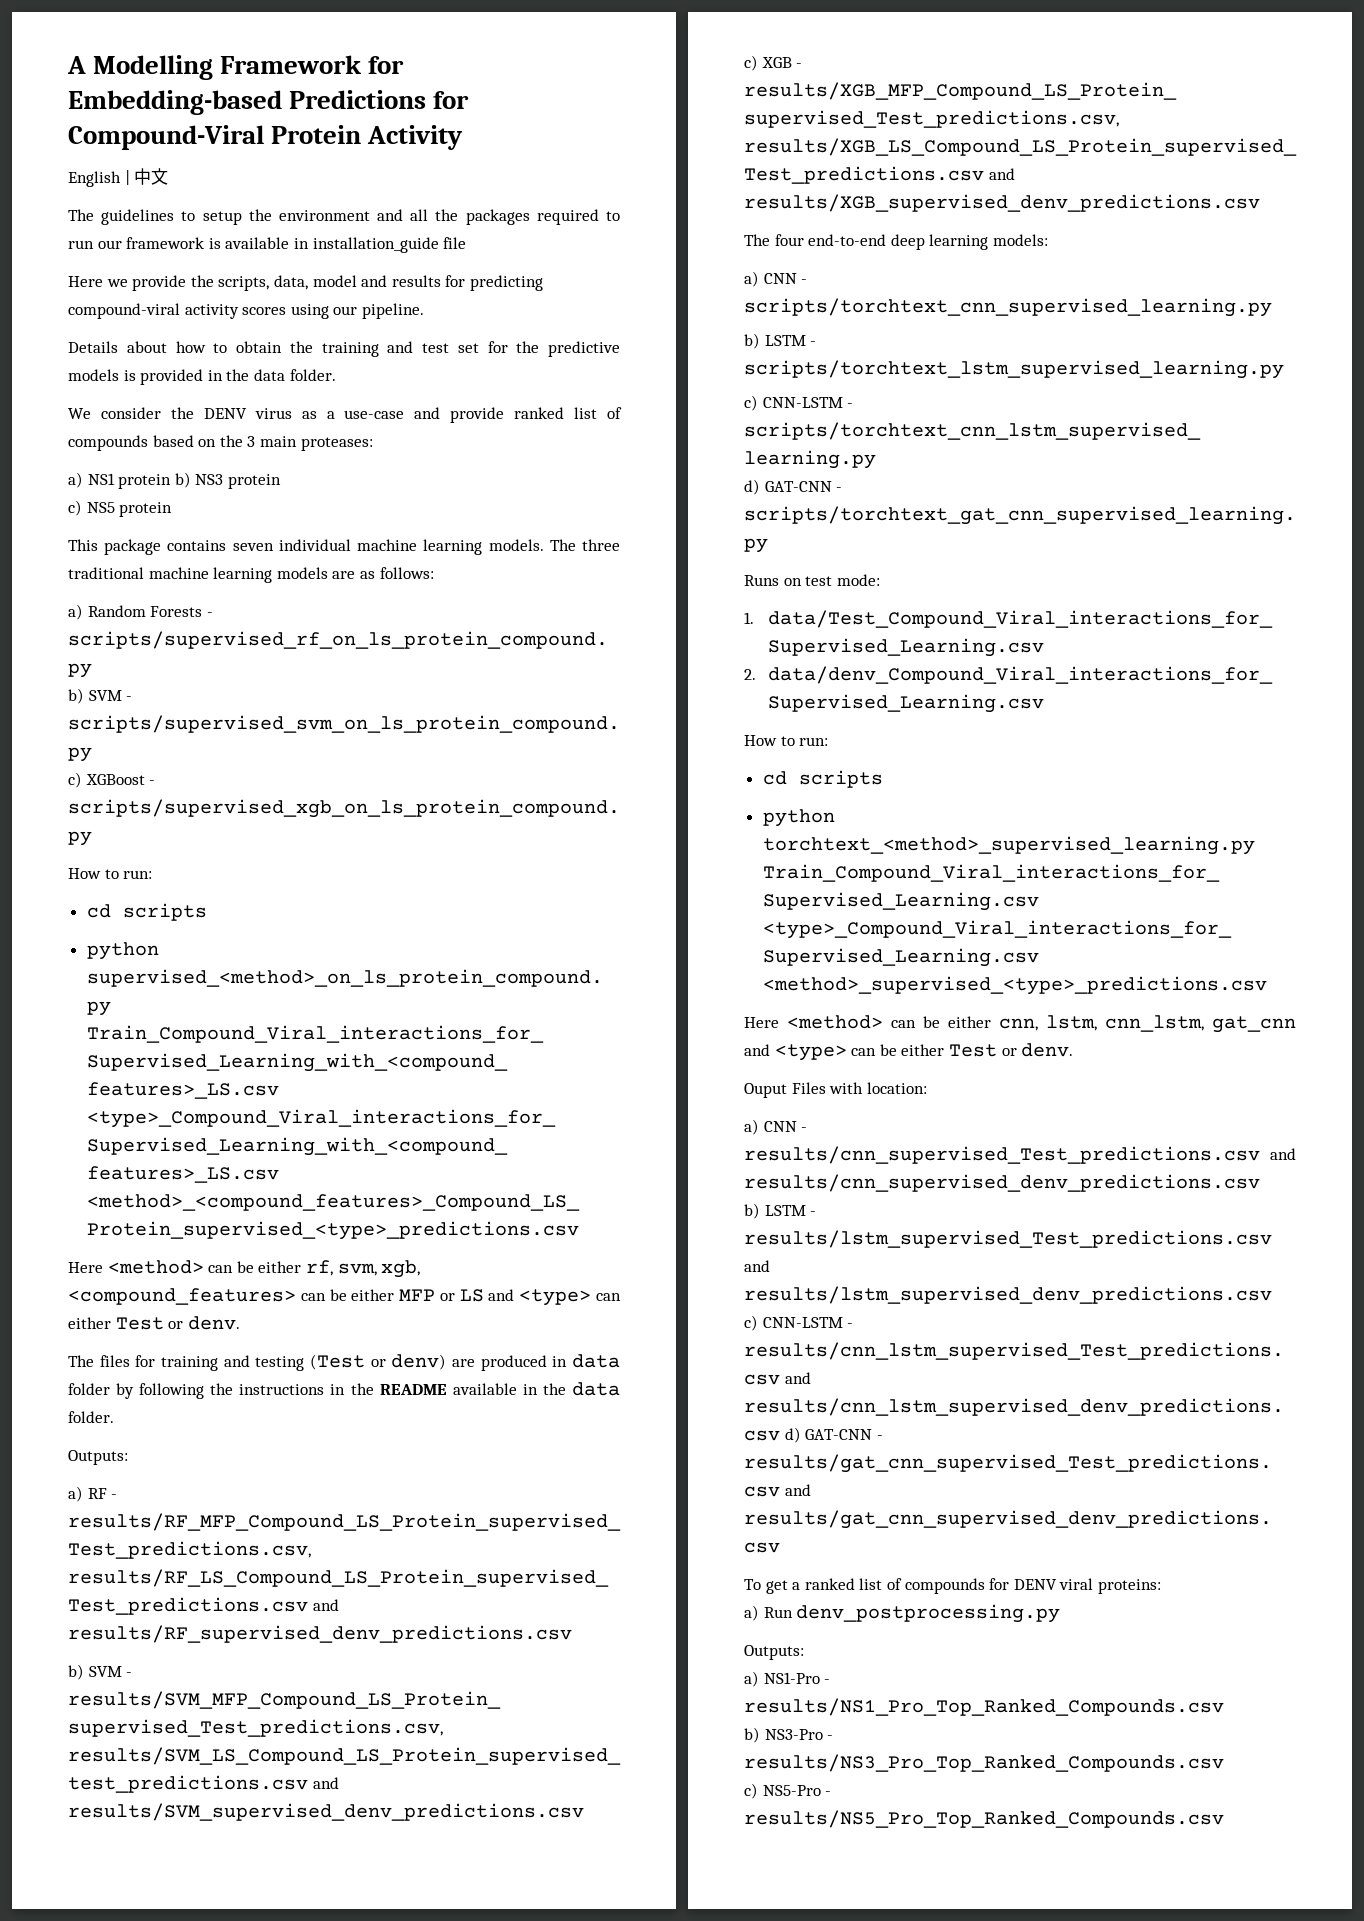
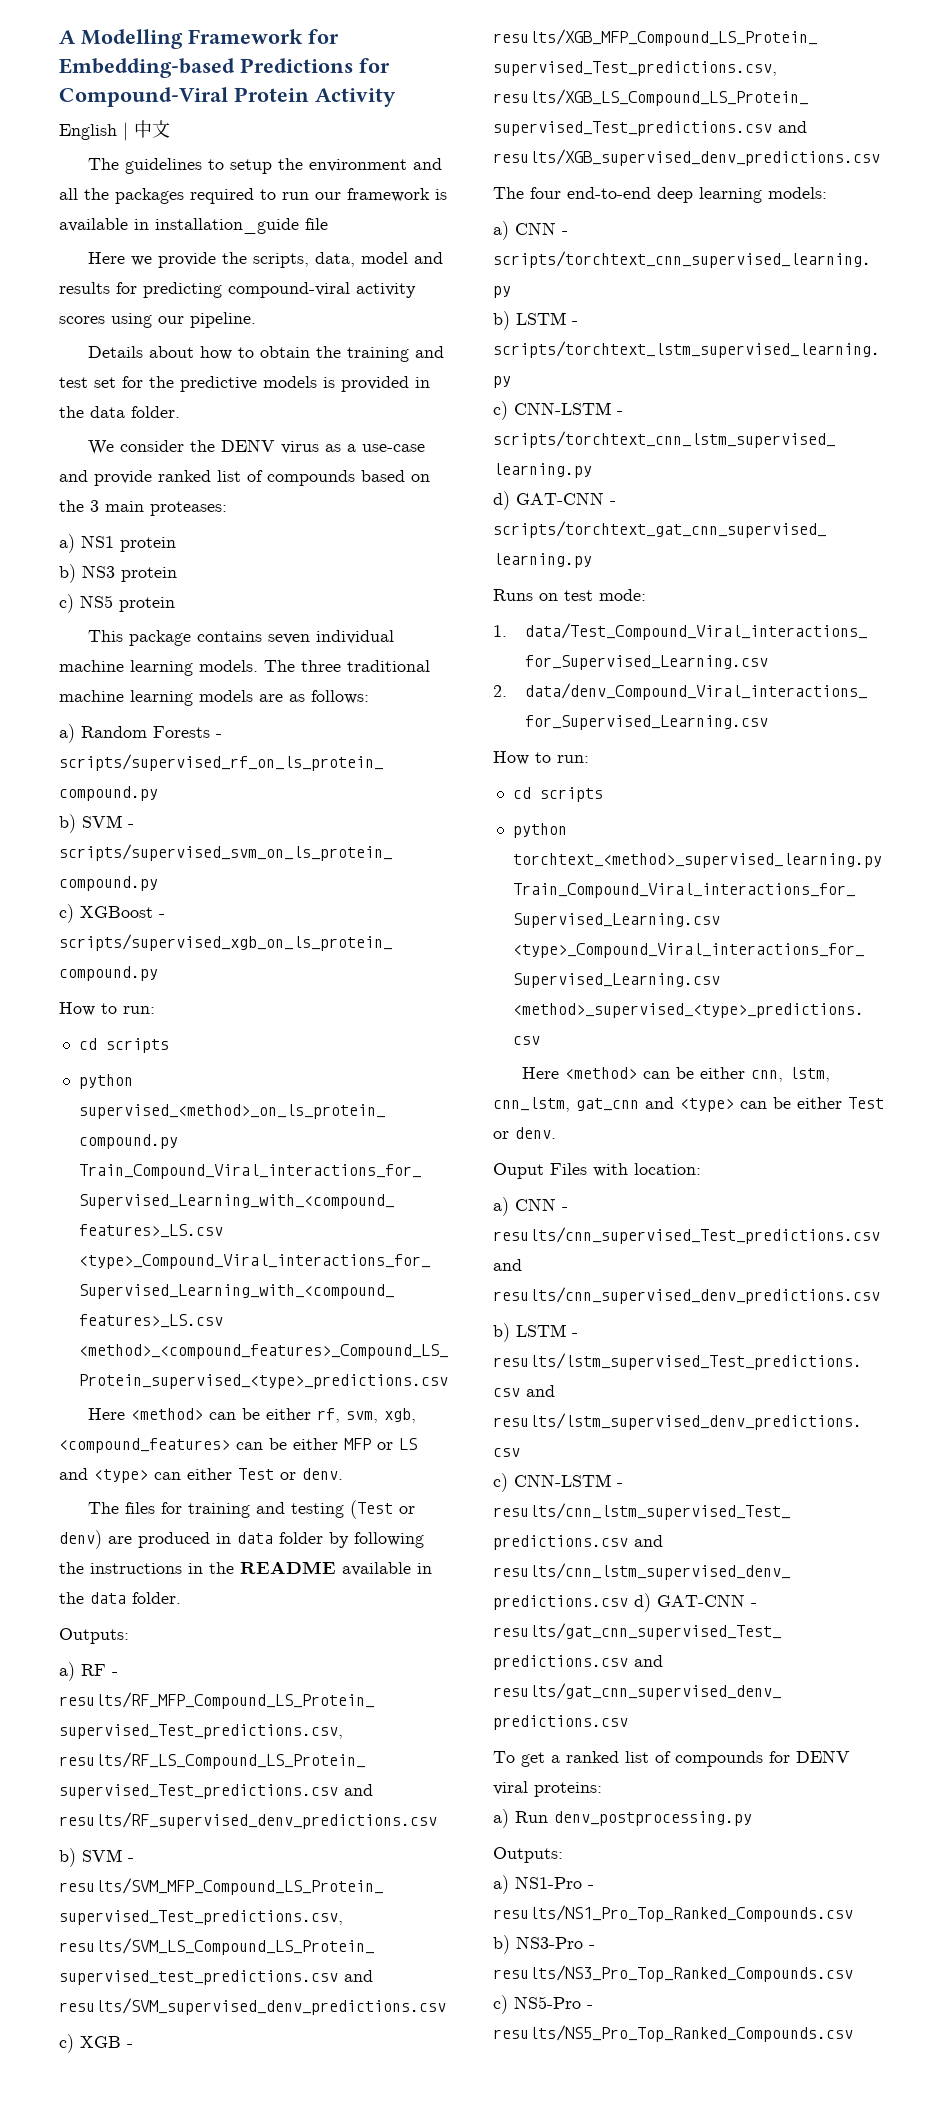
- a) NS1 protein b) NS3 protein
+ a) NS1 protein
+ b) NS3 protein

